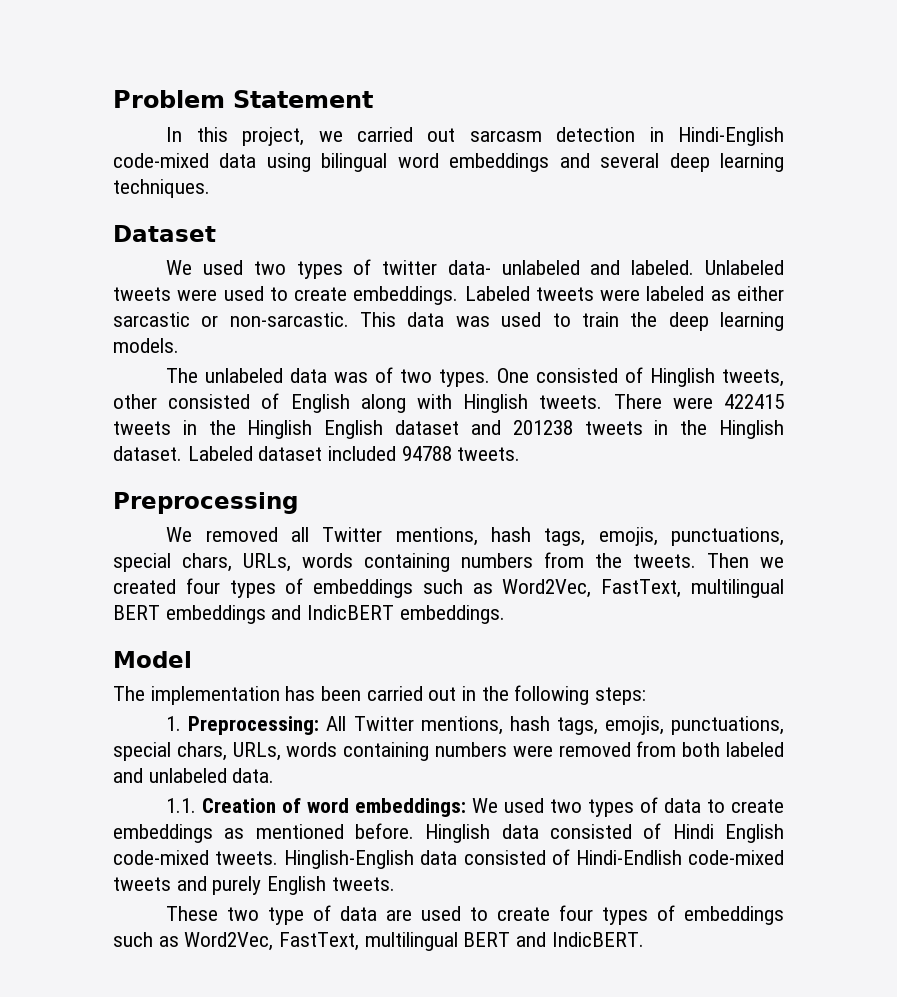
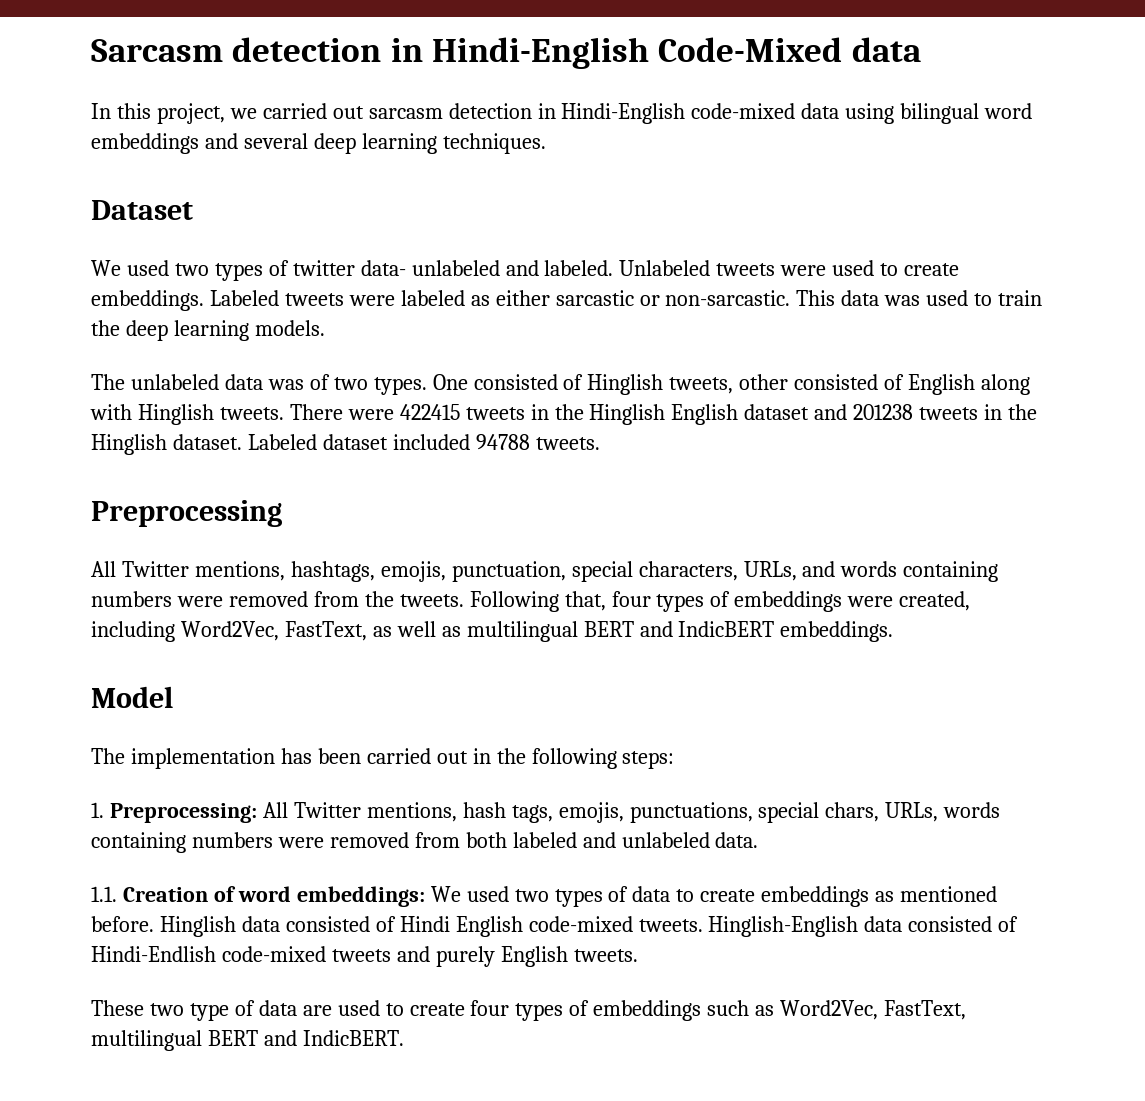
- Problem Statement
+ Sarcasm detection in Hindi-English Code-Mixed data
- We removed all Twitter mentions, hash tags, emojis, punctuations, special chars, URLs, words containing numbers from the tweets.
+ All Twitter mentions, hashtags, emojis, punctuation, special characters, URLs, and words containing numbers were removed from the tweets.
- Then we created four types of embeddings such as Word2Vec, FastText, multilingual BERT embeddings and IndicBERT embeddings.
+ Following that, four types of embeddings were created, including Word2Vec, FastText, as well as multilingual BERT and IndicBERT embeddings.

